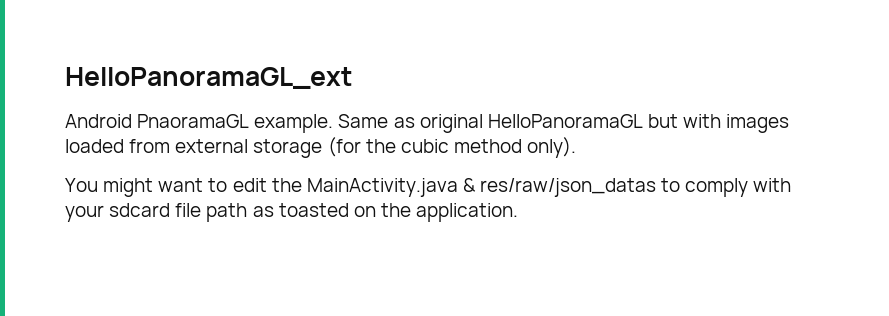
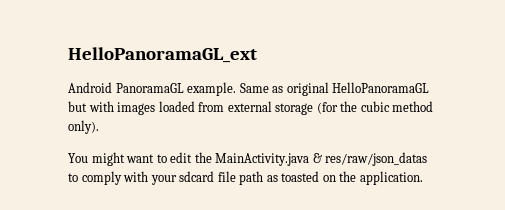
- Android PnaoramaGL example.
+ Android PanoramaGL example.

